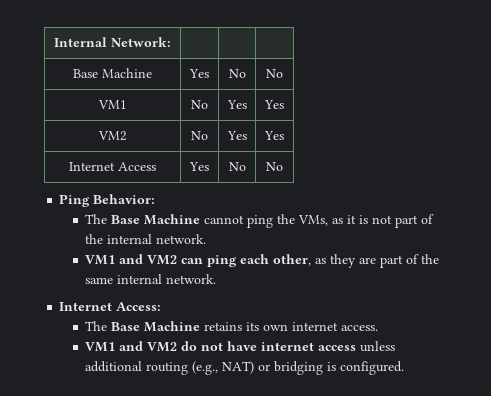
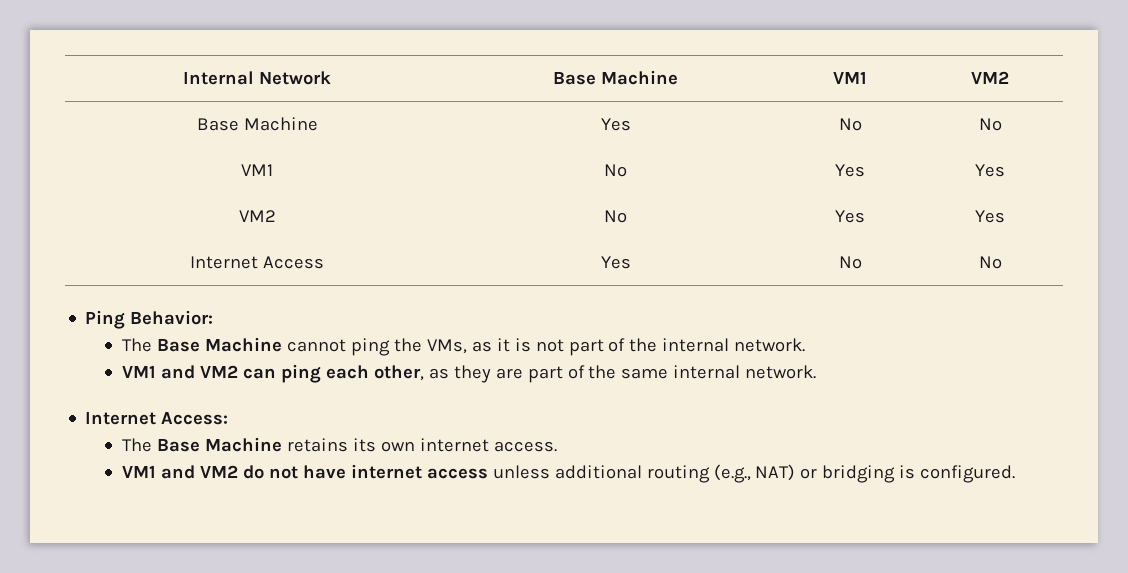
- Internal Network: | | |
+ Internal Network | Base Machine | VM1 | VM2

